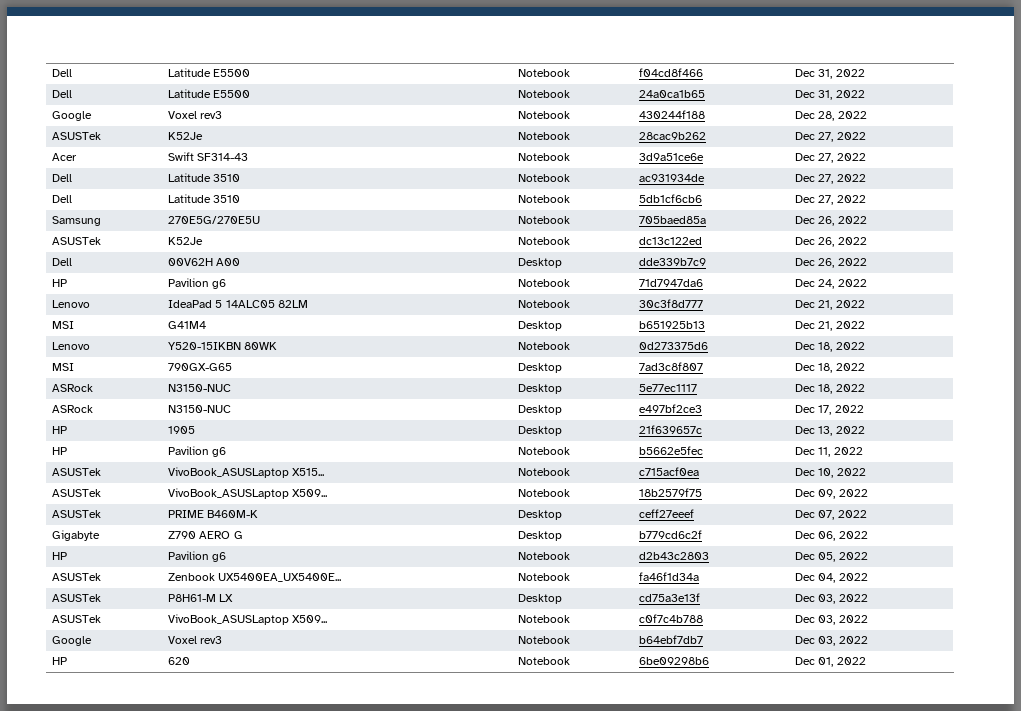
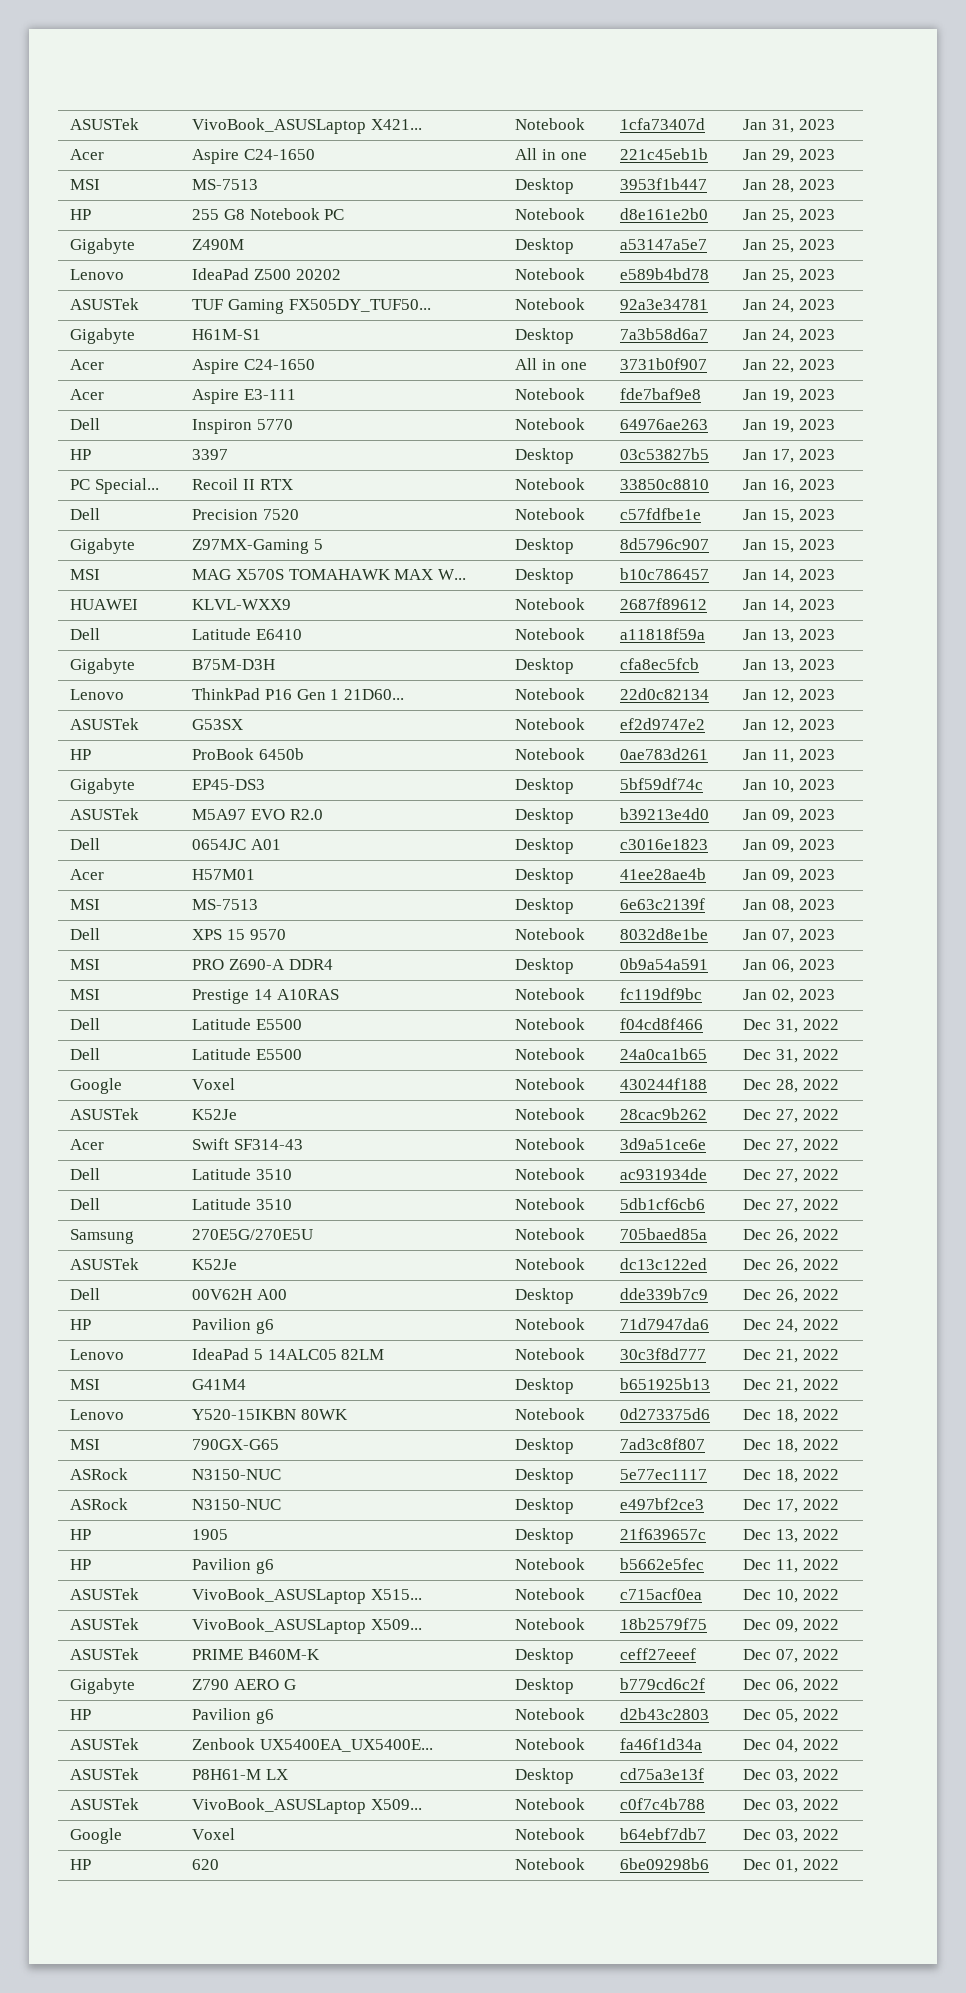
+ ASUSTek | VivoBook_ASUSLaptop X421... | Notebook | 1cfa73407d | Jan 31, 2023
+ Acer | Aspire C24-1650 | All in one | 221c45eb1b | Jan 29, 2023
+ MSI | MS-7513 | Desktop | 3953f1b447 | Jan 28, 2023
+ HP | 255 G8 Notebook PC | Notebook | d8e161e2b0 | Jan 25, 2023
+ Gigabyte | Z490M | Desktop | a53147a5e7 | Jan 25, 2023
+ Lenovo | IdeaPad Z500 20202 | Notebook | e589b4bd78 | Jan 25, 2023
+ ASUSTek | TUF Gaming FX505DY_TUF50... | Notebook | 92a3e34781 | Jan 24, 2023
+ Gigabyte | H61M-S1 | Desktop | 7a3b58d6a7 | Jan 24, 2023
+ Acer | Aspire C24-1650 | All in one | 3731b0f907 | Jan 22, 2023
+ Acer | Aspire E3-111 | Notebook | fde7baf9e8 | Jan 19, 2023
+ Dell | Inspiron 5770 | Notebook | 64976ae263 | Jan 19, 2023
+ HP | 3397 | Desktop | 03c53827b5 | Jan 17, 2023
+ PC Special... | Recoil II RTX | Notebook | 33850c8810 | Jan 16, 2023
+ Dell | Precision 7520 | Notebook | c57fdfbe1e | Jan 15, 2023
+ Gigabyte | Z97MX-Gaming 5 | Desktop | 8d5796c907 | Jan 15, 2023
+ MSI | MAG X570S TOMAHAWK MAX W... | Desktop | b10c786457 | Jan 14, 2023
+ HUAWEI | KLVL-WXX9 | Notebook | 2687f89612 | Jan 14, 2023
+ Dell | Latitude E6410 | Notebook | a11818f59a | Jan 13, 2023
+ Gigabyte | B75M-D3H | Desktop | cfa8ec5fcb | Jan 13, 2023
+ Lenovo | ThinkPad P16 Gen 1 21D60... | Notebook | 22d0c82134 | Jan 12, 2023
+ ASUSTek | G53SX | Notebook | ef2d9747e2 | Jan 12, 2023
+ HP | ProBook 6450b | Notebook | 0ae783d261 | Jan 11, 2023
+ Gigabyte | EP45-DS3 | Desktop | 5bf59df74c | Jan 10, 2023
+ ASUSTek | M5A97 EVO R2.0 | Desktop | b39213e4d0 | Jan 09, 2023
+ Dell | 0654JC A01 | Desktop | c3016e1823 | Jan 09, 2023
+ Acer | H57M01 | Desktop | 41ee28ae4b | Jan 09, 2023
+ MSI | MS-7513 | Desktop | 6e63c2139f | Jan 08, 2023
+ Dell | XPS 15 9570 | Notebook | 8032d8e1be | Jan 07, 2023
+ MSI | PRO Z690-A DDR4 | Desktop | 0b9a54a591 | Jan 06, 2023
+ MSI | Prestige 14 A10RAS | Notebook | fc119df9bc | Jan 02, 2023
- Google | Voxel rev3 | Notebook | 430244f188 | Dec 28, 2022
+ Google | Voxel | Notebook | 430244f188 | Dec 28, 2022
- Google | Voxel rev3 | Notebook | b64ebf7db7 | Dec 03, 2022
+ Google | Voxel | Notebook | b64ebf7db7 | Dec 03, 2022

